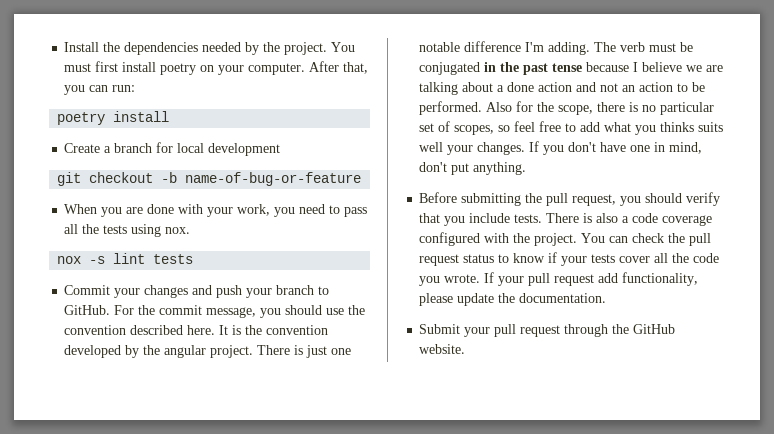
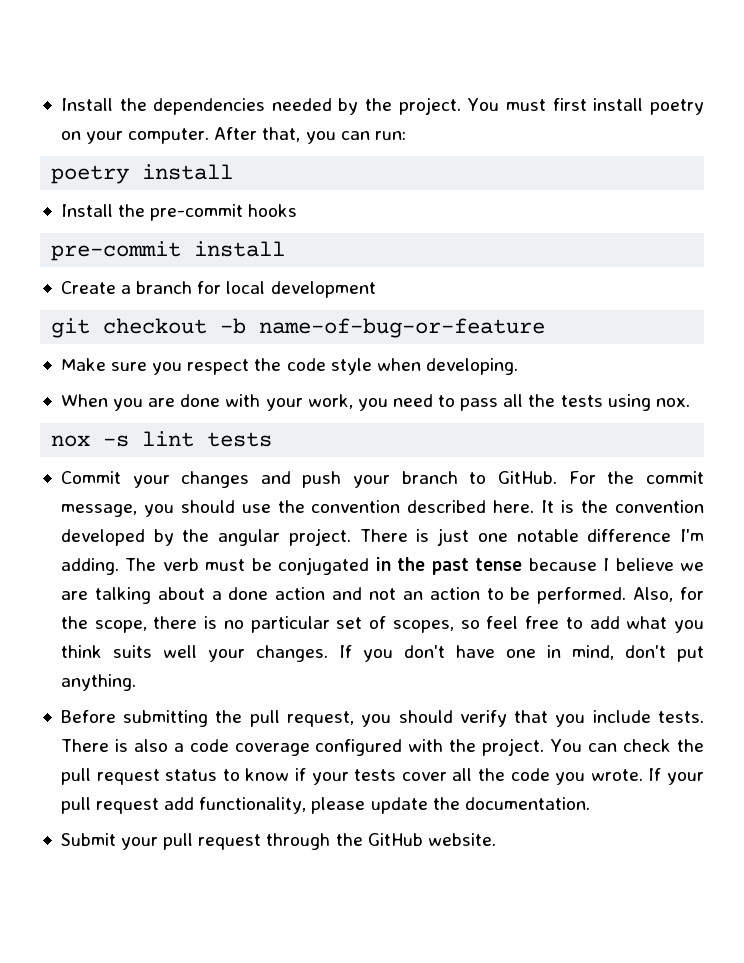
+ Install the pre-commit hooks
+ pre-commit install
+ Make sure you respect the code style when developing.
- Also for the scope, there is no particular set of scopes, so feel free to add what you thinks suits well your changes.
+ Also, for the scope, there is no particular set of scopes, so feel free to add what you think suits well your changes.

